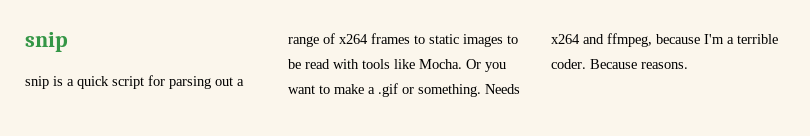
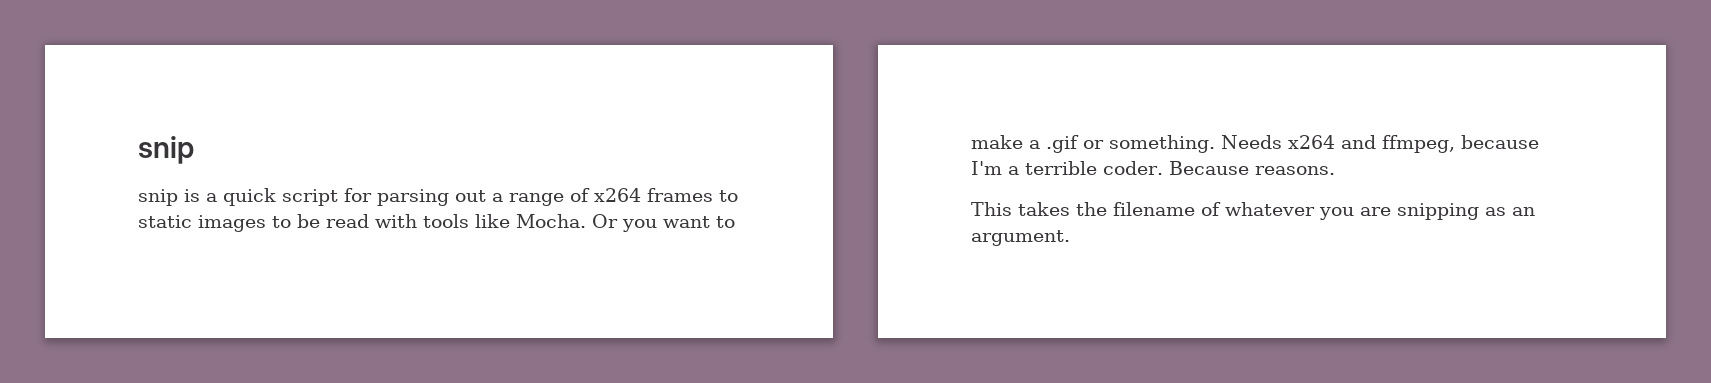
+ This takes the filename of whatever you are snipping as an argument.

